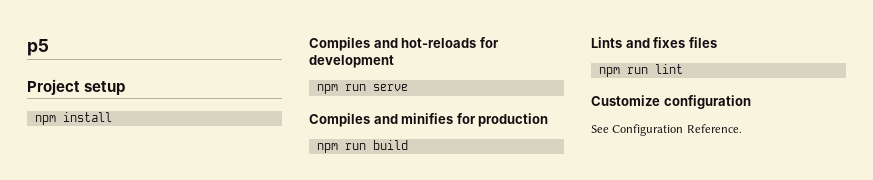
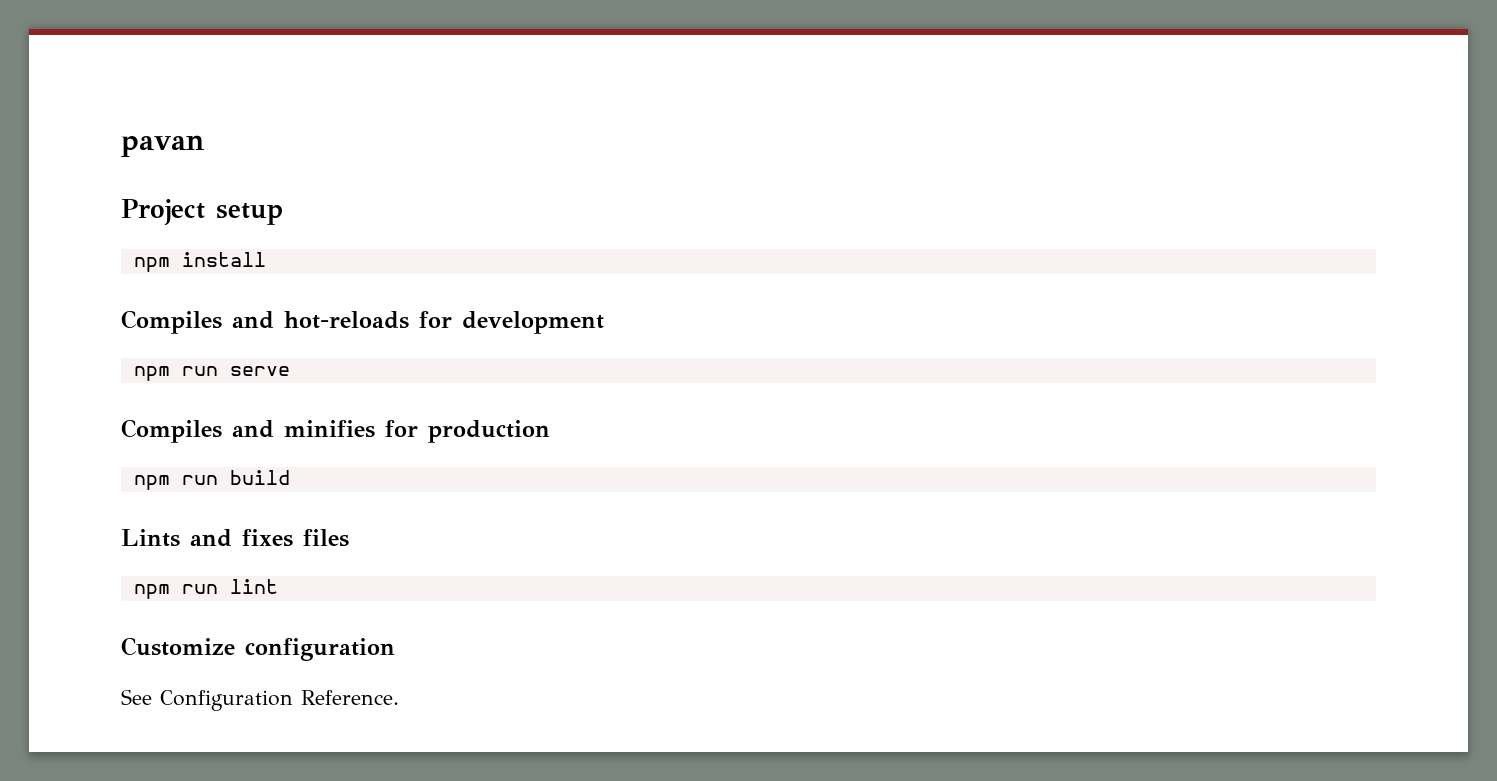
- p5
+ pavan

